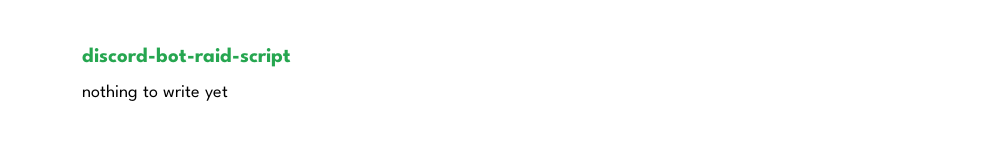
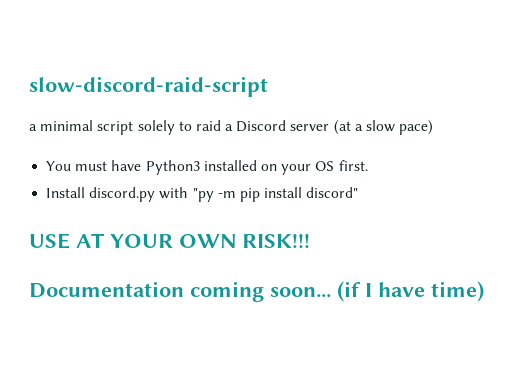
- discord-bot-raid-script
- nothing to write yet
+ slow-discord-raid-script
+ a minimal script solely to raid a Discord server (at a slow pace)
+ You must have Python3 installed on your OS first.
+ Install discord.py with "py -m pip install discord"
+ USE AT YOUR OWN RISK!!!
+ Documentation coming soon... (if I have time)

